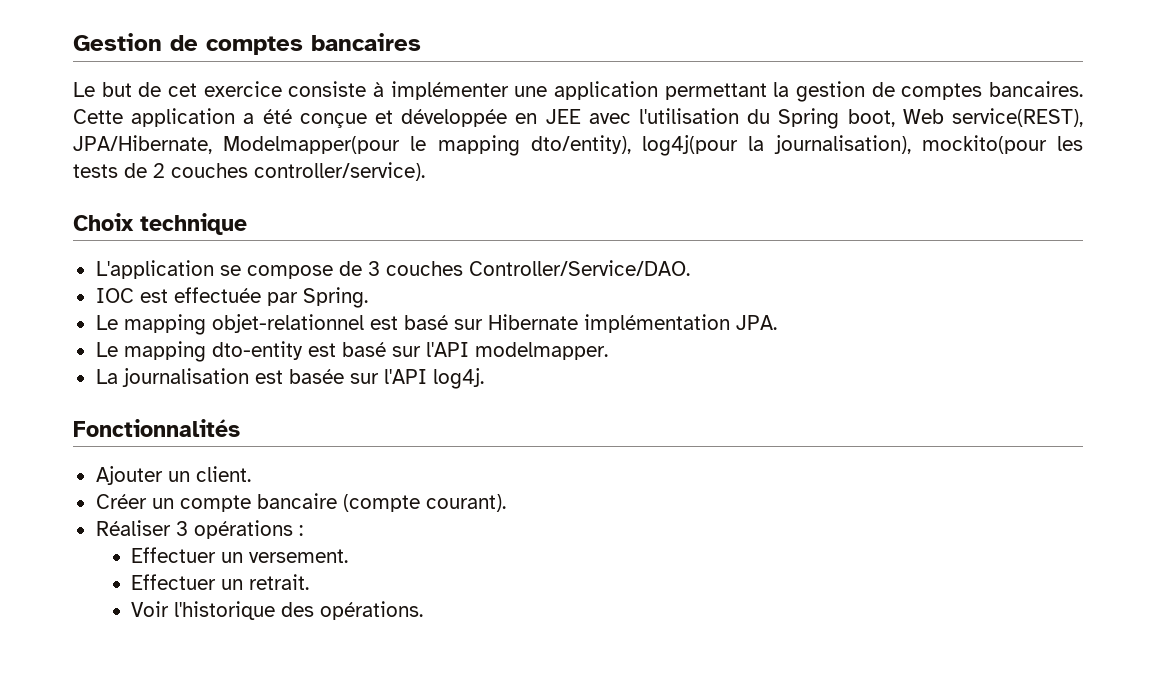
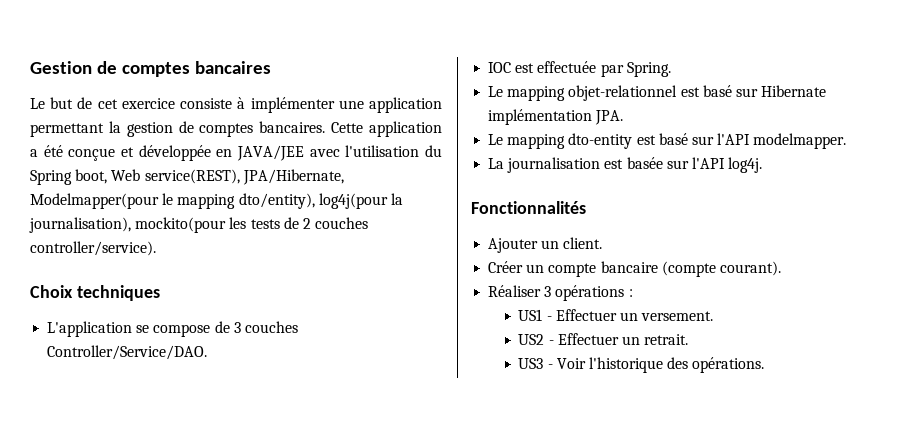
- Cette application a été conçue et développée en JEE avec l'utilisation du Spring boot, Web service(REST), JPA/Hibernate, Modelmapper(pour le mapping dto/entity), log4j(pour la journalisation), mockito(pour les tests de 2 couches controller/service).
+ Cette application a été conçue et développée en JAVA/JEE avec l'utilisation du Spring boot, Web service(REST), JPA/Hibernate, Modelmapper(pour le mapping dto/entity), log4j(pour la journalisation), mockito(pour les tests de 2 couches controller/service).
- Choix technique
+ Choix techniques
- Effectuer un versement.
+ US1 - Effectuer un versement.
- Effectuer un retrait.
+ US2 - Effectuer un retrait.
- Voir l'historique des opérations.
+ US3 - Voir l'historique des opérations.

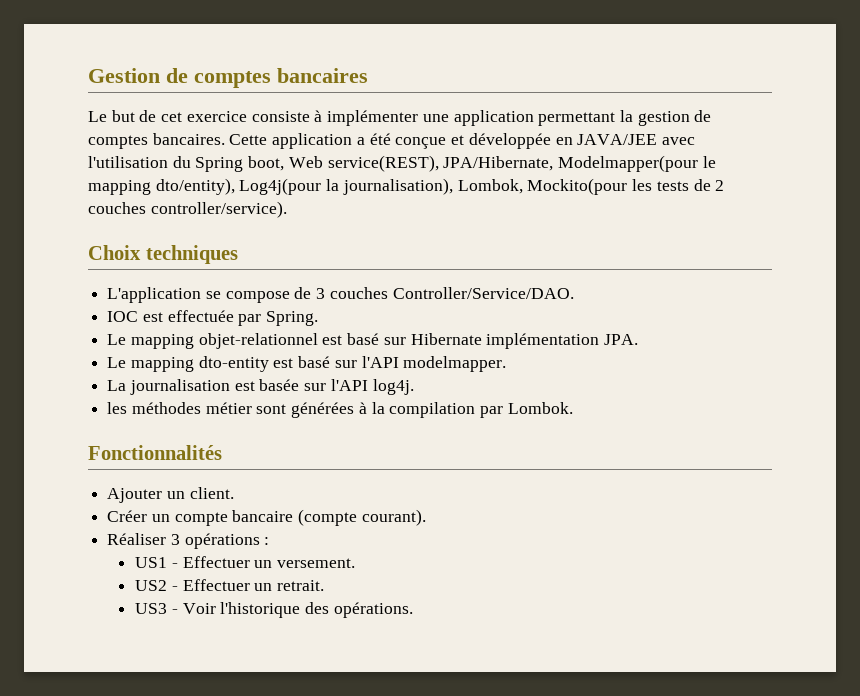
- Cette application a été conçue et développée en JAVA/JEE avec l'utilisation du Spring boot, Web service(REST), JPA/Hibernate, Modelmapper(pour le mapping dto/entity), log4j(pour la journalisation), mockito(pour les tests de 2 couches controller/service).
+ Cette application a été conçue et développée en JAVA/JEE avec l'utilisation du Spring boot, Web service(REST), JPA/Hibernate, Modelmapper(pour le mapping dto/entity), Log4j(pour la journalisation), Lombok, Mockito(pour les tests de 2 couches controller/service).
+ les méthodes métier sont générées à la compilation par Lombok.

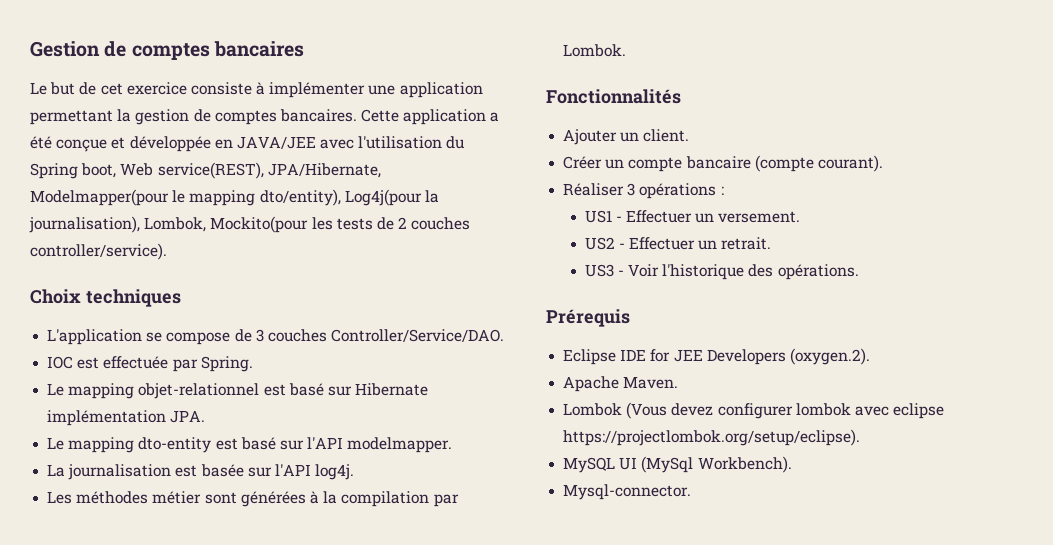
- les méthodes métier sont générées à la compilation par Lombok.
+ Les méthodes métier sont générées à la compilation par Lombok.
+ Prérequis
+ Eclipse IDE for JEE Developers (oxygen.2).
+ Apache Maven.
+ Lombok (Vous devez configurer lombok avec eclipse https://projectlombok.org/setup/eclipse).
+ MySQL UI (MySql Workbench).
+ Mysql-connector.

